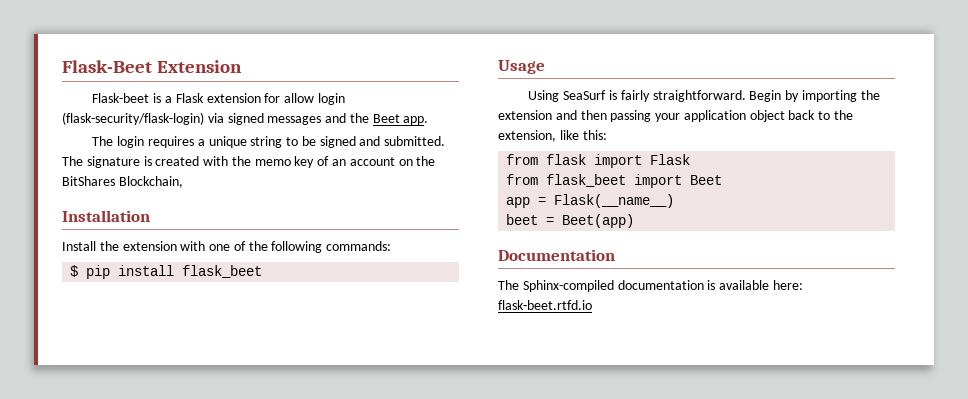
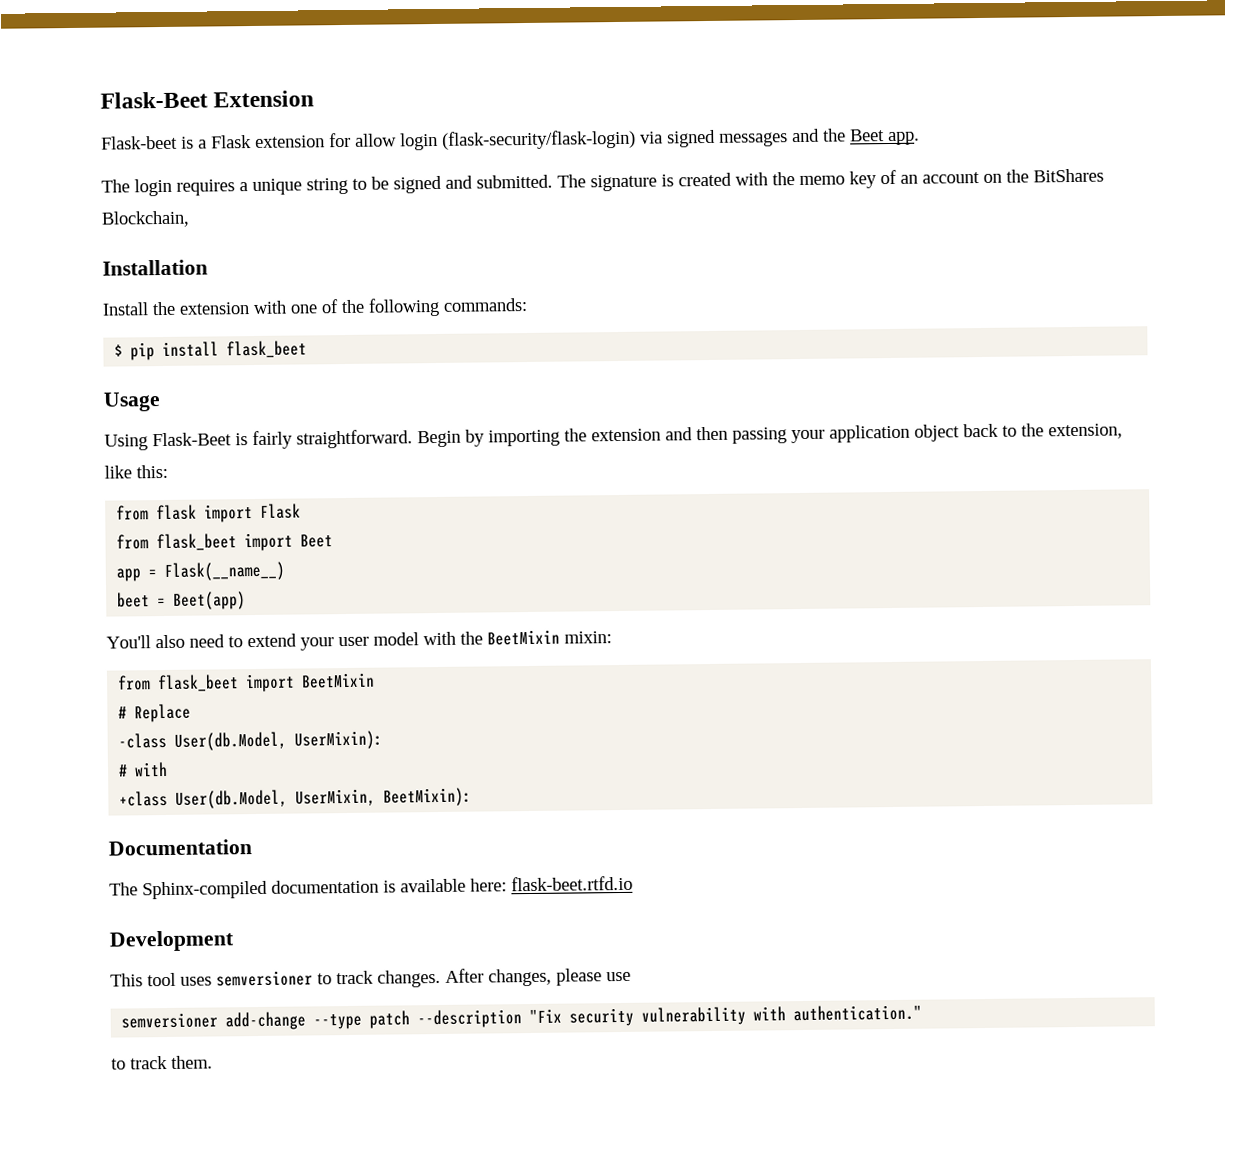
- Using SeaSurf is fairly straightforward.
+ Using Flask-Beet is fairly straightforward.
+ You'll also need to extend your user model with the BeetMixin mixin:
+ from flask_beet import BeetMixin
+ # Replace
+ -class User(db.Model, UserMixin):
+ # with
+ +class User(db.Model, UserMixin, BeetMixin):
+ Development
+ This tool uses semversioner to track changes. After changes, please use
+ semversioner add-change --type patch --description "Fix security vulnerability with authentication."
+ to track them.

